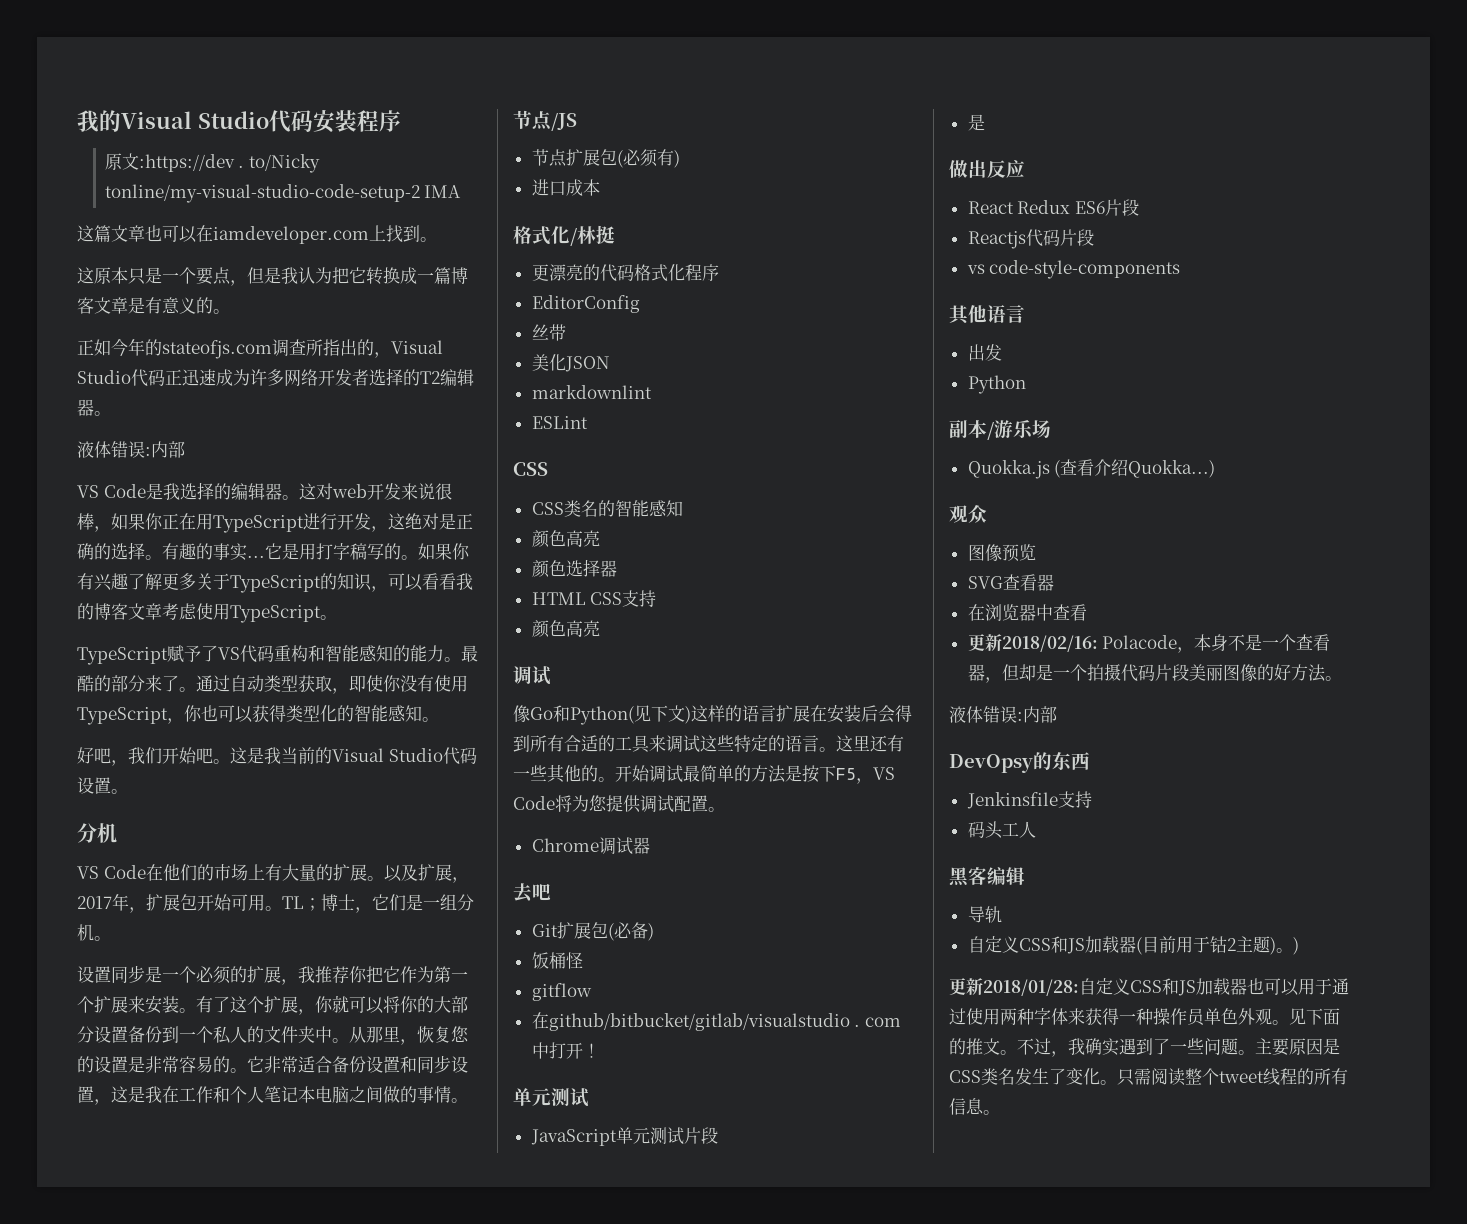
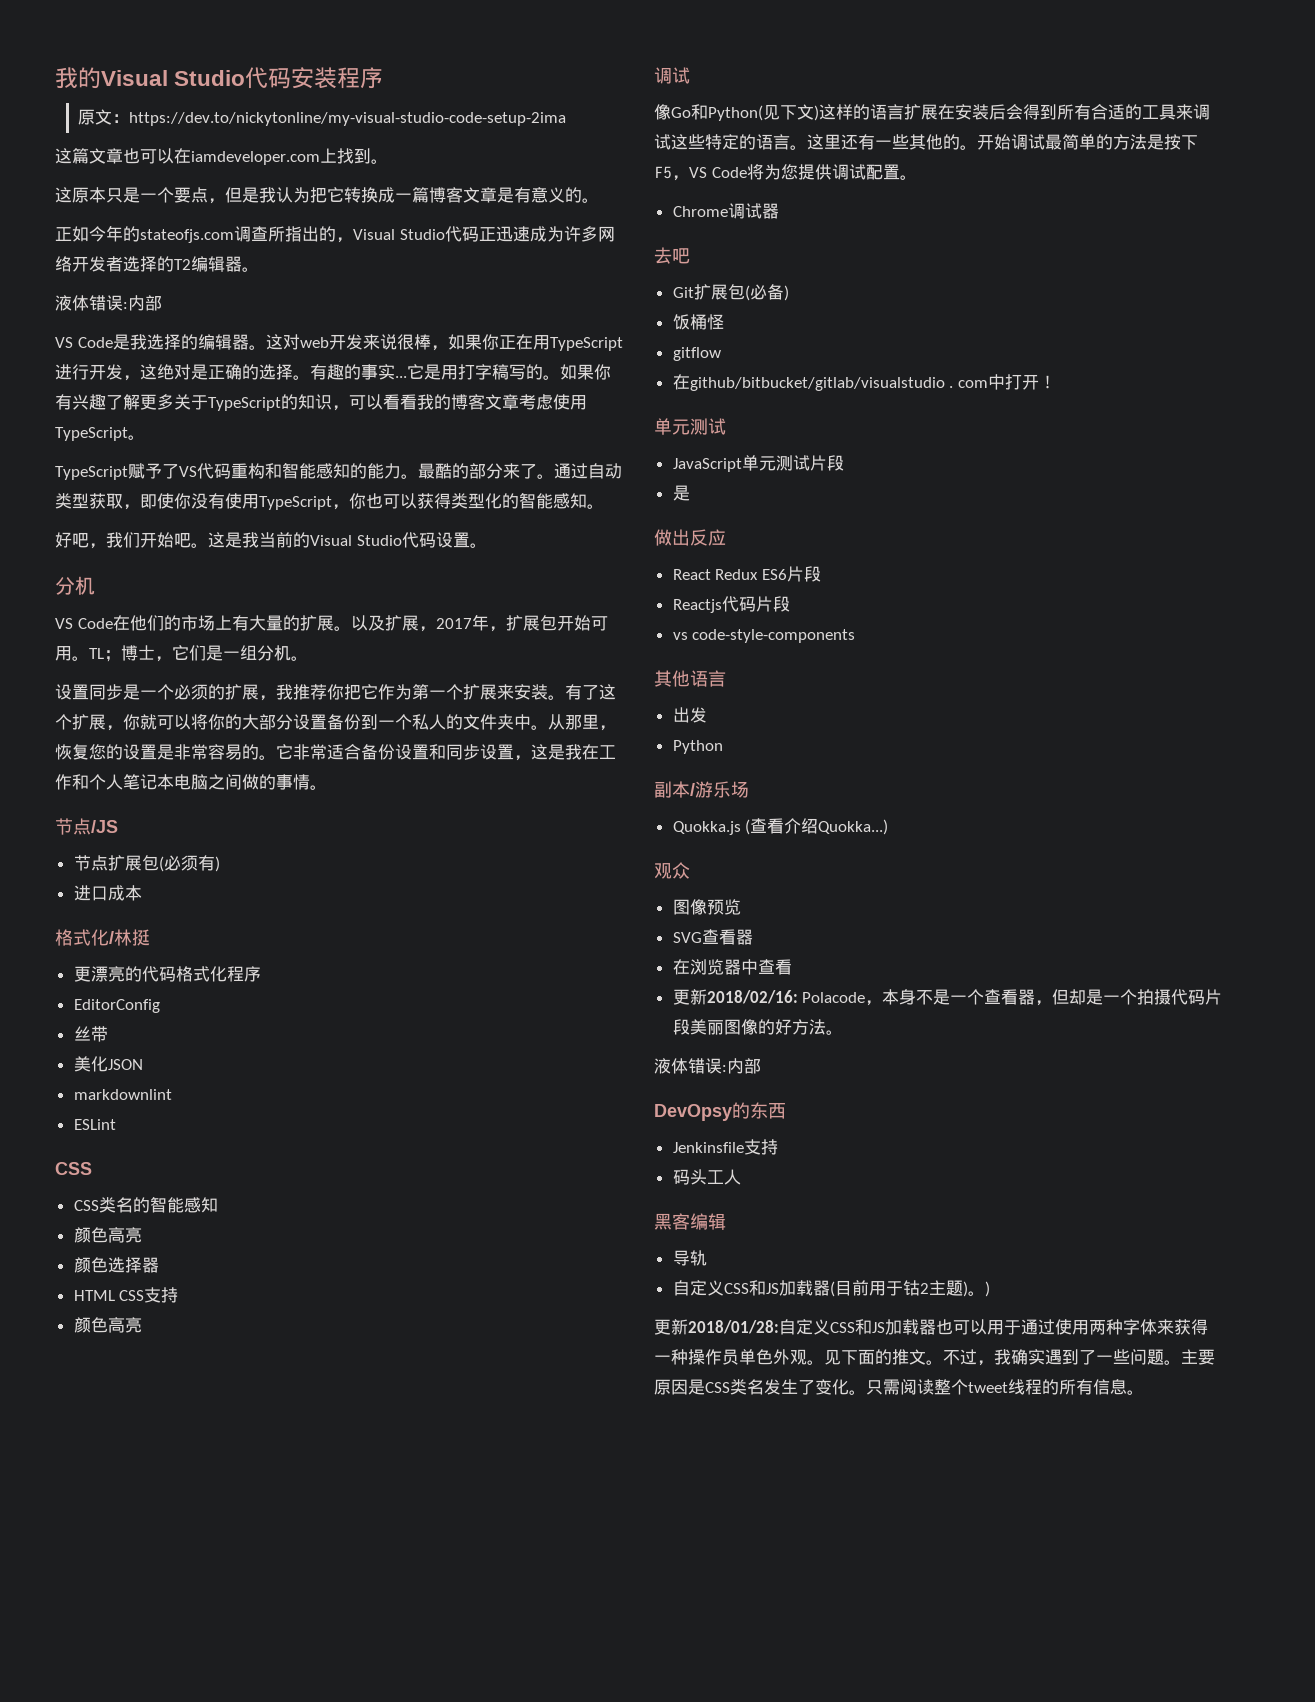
- 原文:https://dev . to/Nicky tonline/my-visual-studio-code-setup-2 IMA
+ 原文：https://dev.to/nickytonline/my-visual-studio-code-setup-2ima

